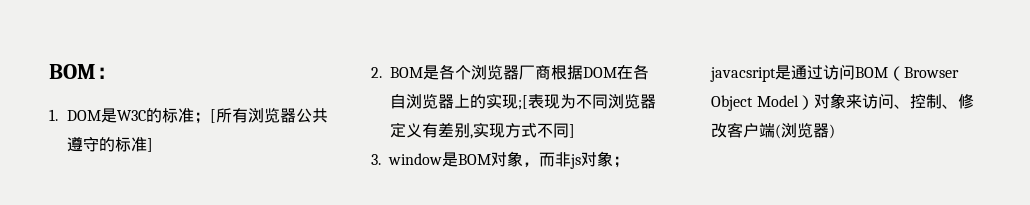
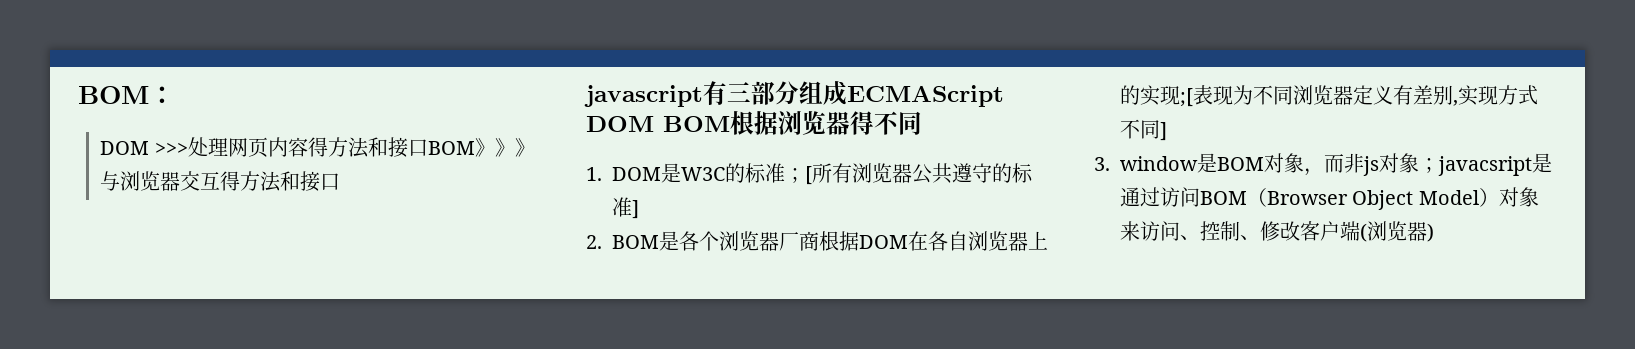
+ DOM >>>处理网页内容得方法和接口BOM》》》与浏览器交互得方法和接口
+ javascript有三部分组成ECMAScript DOM BOM根据浏览器得不同

